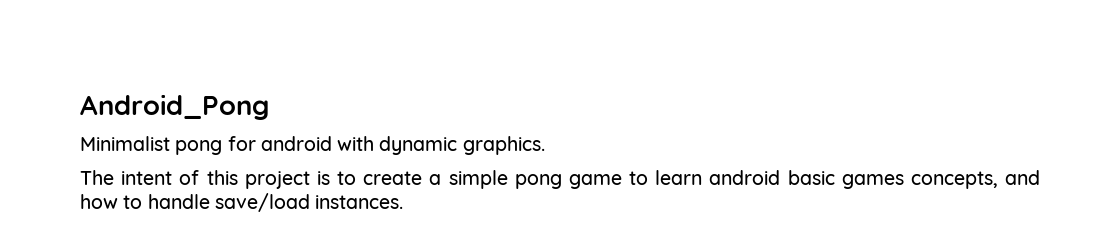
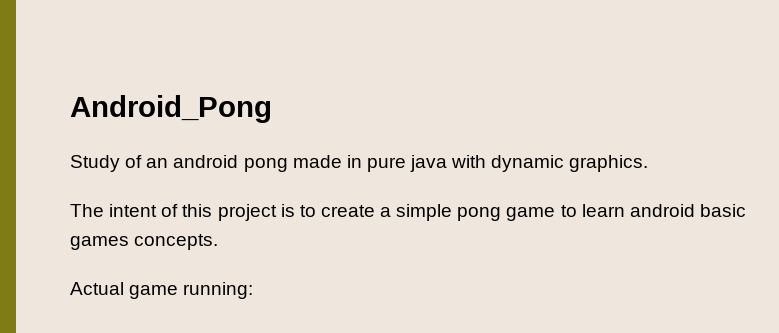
- Minimalist pong for android with dynamic graphics.
+ Study of an android pong made in pure java with dynamic graphics.
- The intent of this project is to create a simple pong game to learn android basic games concepts, and how to handle save/load instances.
+ The intent of this project is to create a simple pong game to learn android basic games concepts.
+ Actual game running:

